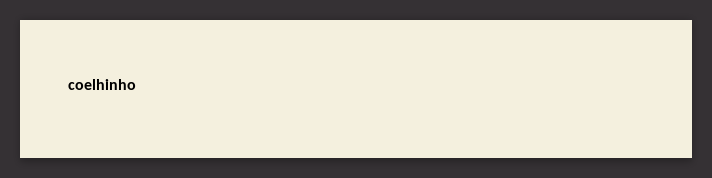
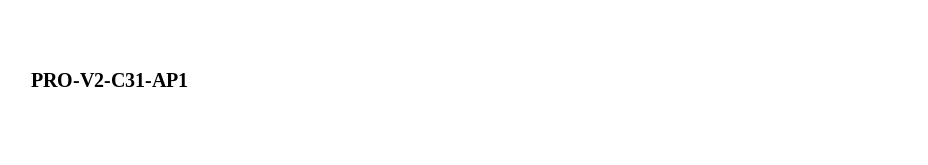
- coelhinho
+ PRO-V2-C31-AP1

